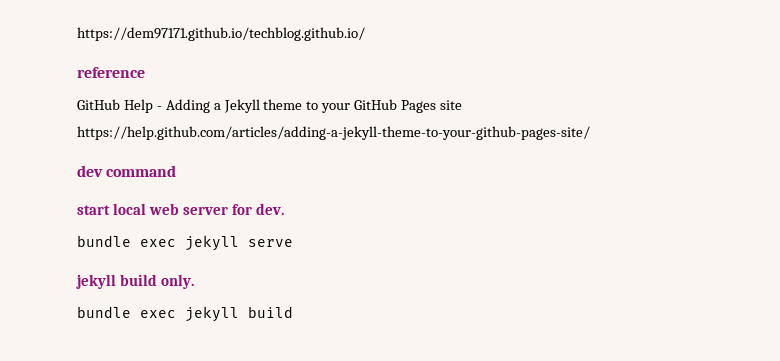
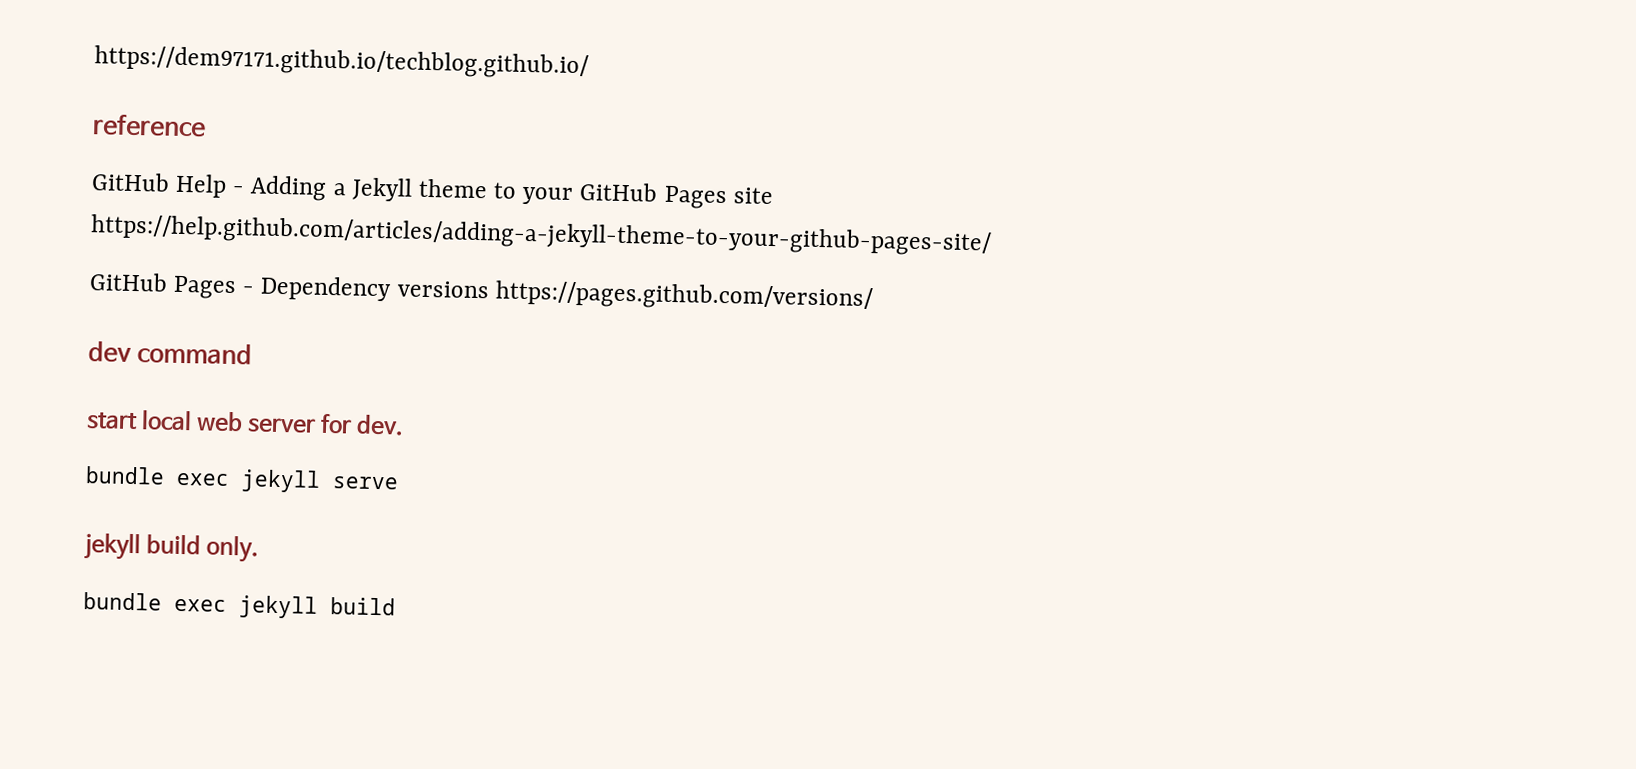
+ GitHub Pages - Dependency versions https://pages.github.com/versions/

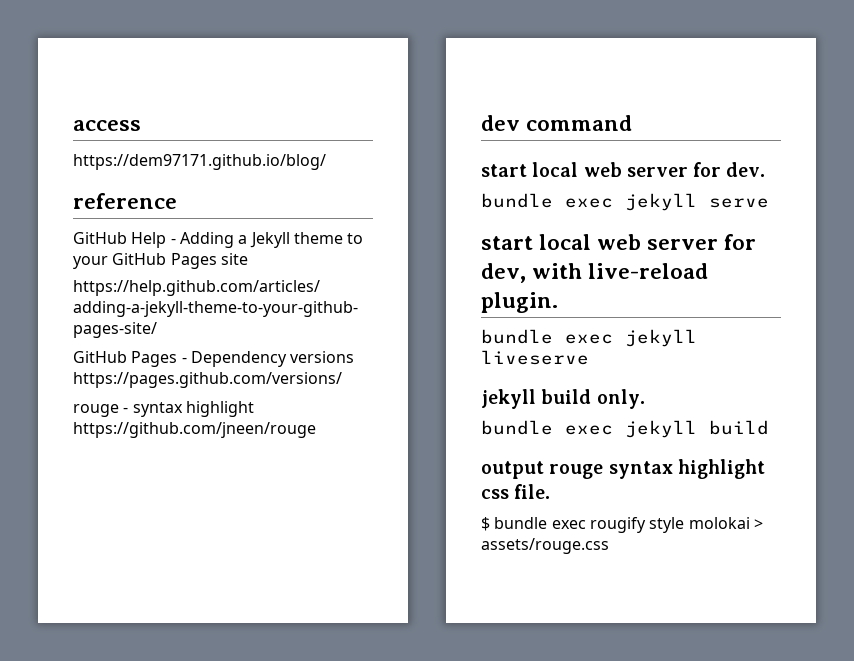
- https://dem97171.github.io/techblog.github.io/
+ access
+ https://dem97171.github.io/blog/
+ rouge - syntax highlight https://github.com/jneen/rouge
+ start local web server for dev, with live-reload plugin.
+ bundle exec jekyll liveserve
+ output rouge syntax highlight css file.
+ $ bundle exec rougify style molokai > assets/rouge.css

